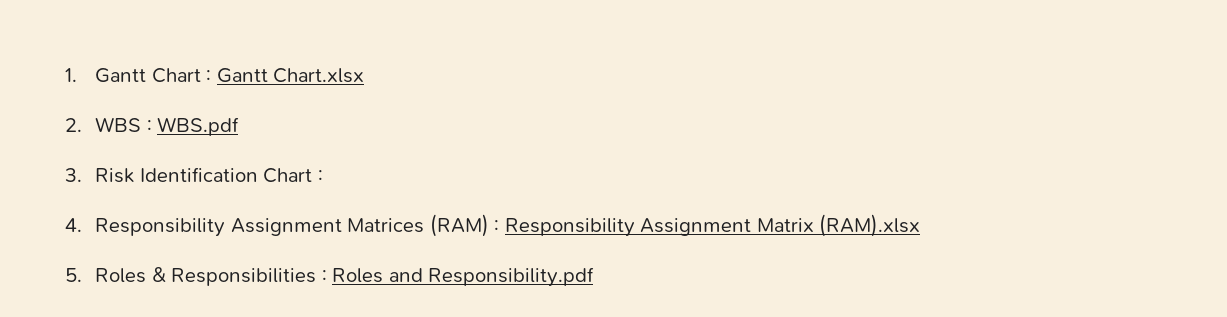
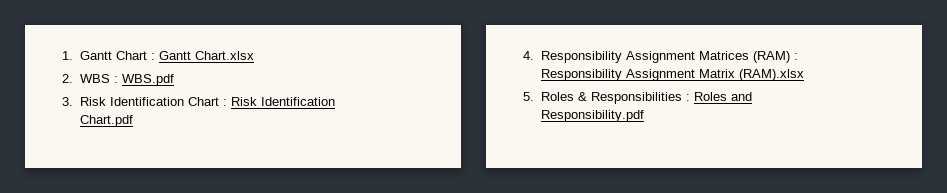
- 3. Risk Identification Chart :
+ 3. Risk Identification Chart : Risk Identification Chart.pdf

